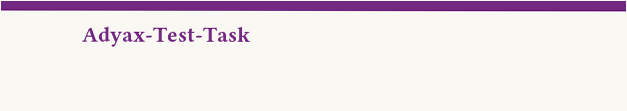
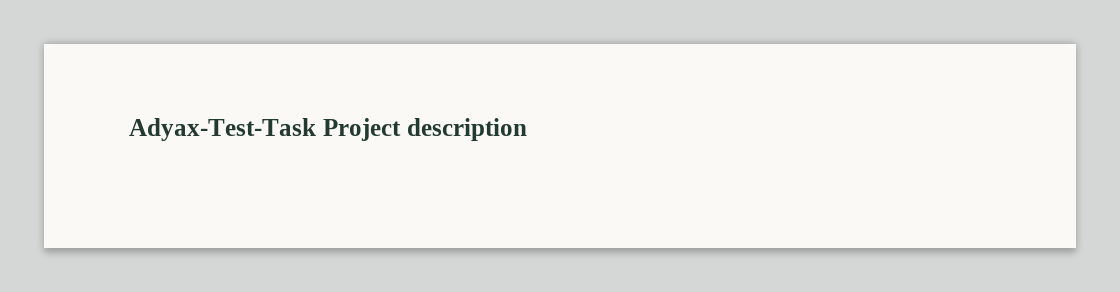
- Adyax-Test-Task
+ Adyax-Test-Task Project description

